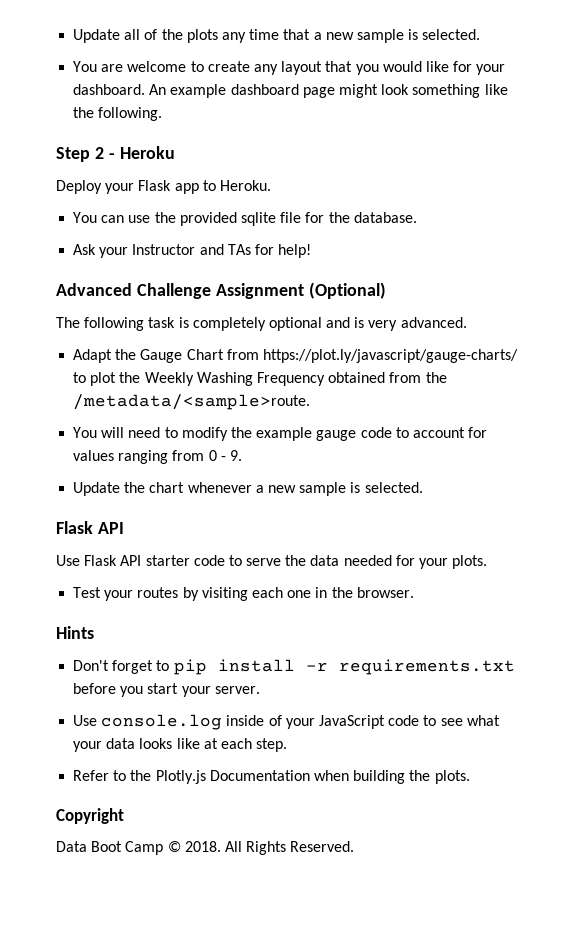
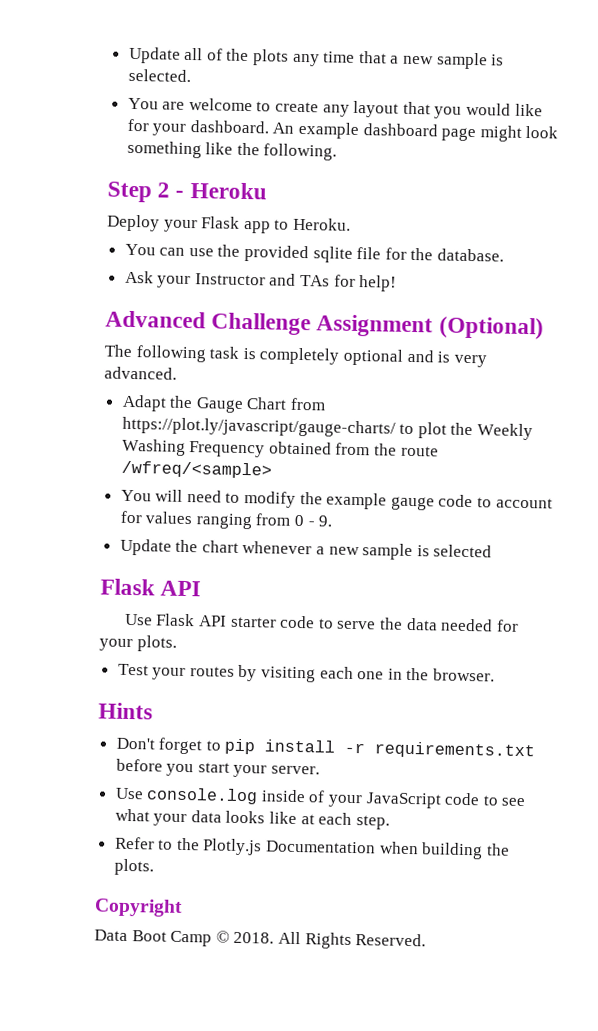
- Adapt the Gauge Chart from https://plot.ly/javascript/gauge-charts/ to plot the Weekly Washing Frequency obtained from the /metadata/<sample>route.
+ Adapt the Gauge Chart from https://plot.ly/javascript/gauge-charts/ to plot the Weekly Washing Frequency obtained from the route /wfreq/<sample>
- Update the chart whenever a new sample is selected.
+ Update the chart whenever a new sample is selected

